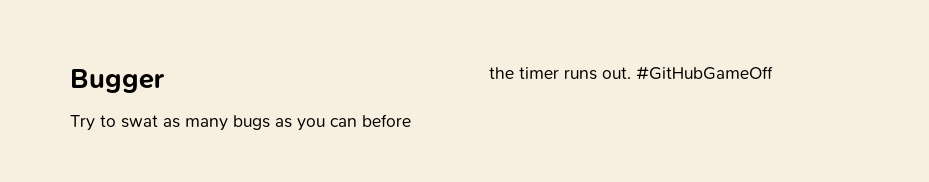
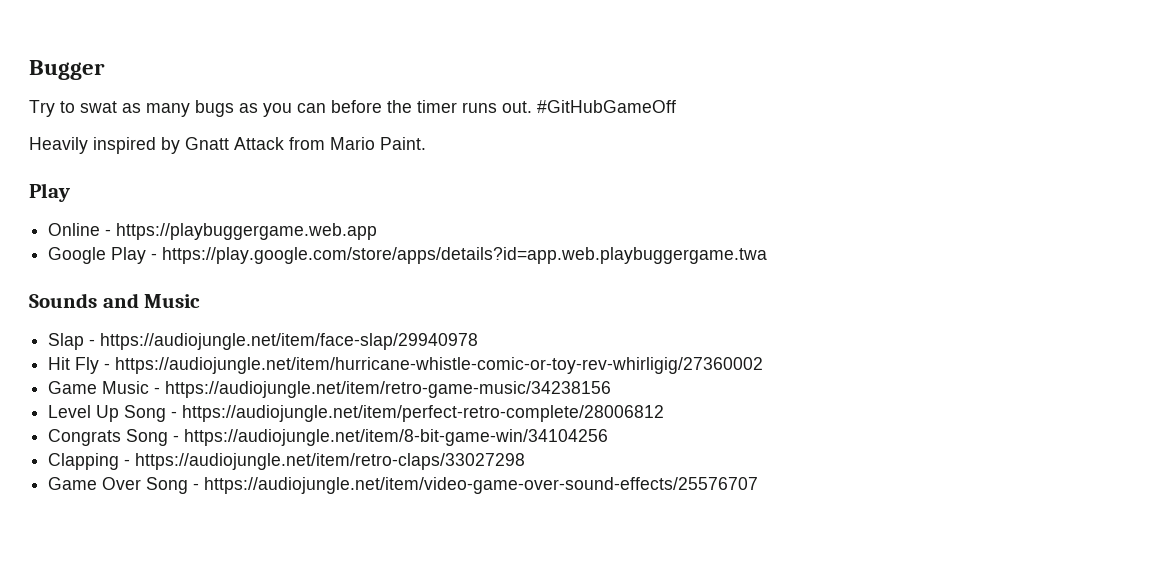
+ Heavily inspired by Gnatt Attack from Mario Paint.
+ Play
+ Online - https://playbuggergame.web.app
+ Google Play - https://play.google.com/store/apps/details?id=app.web.playbuggergame.twa
+ Sounds and Music
+ Slap - https://audiojungle.net/item/face-slap/29940978
+ Hit Fly - https://audiojungle.net/item/hurricane-whistle-comic-or-toy-rev-whirligig/27360002
+ Game Music - https://audiojungle.net/item/retro-game-music/34238156
+ Level Up Song - https://audiojungle.net/item/perfect-retro-complete/28006812
+ Congrats Song - https://audiojungle.net/item/8-bit-game-win/34104256
+ Clapping - https://audiojungle.net/item/retro-claps/33027298
+ Game Over Song - https://audiojungle.net/item/video-game-over-sound-effects/25576707

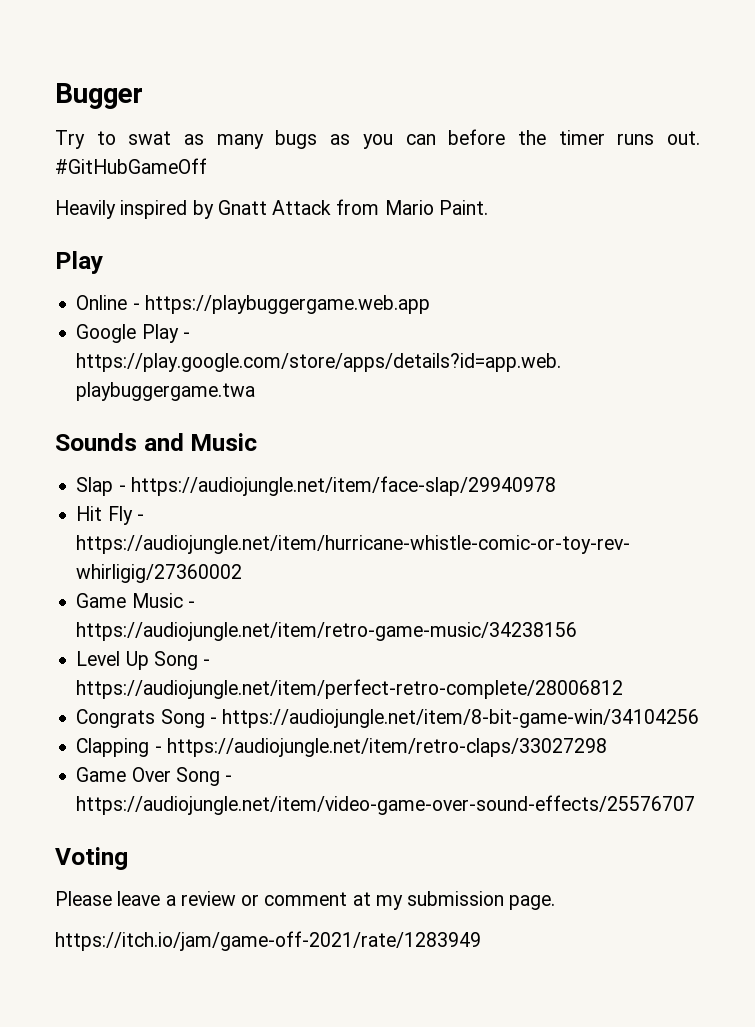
+ Voting
+ Please leave a review or comment at my submission page.
+ https://itch.io/jam/game-off-2021/rate/1283949

